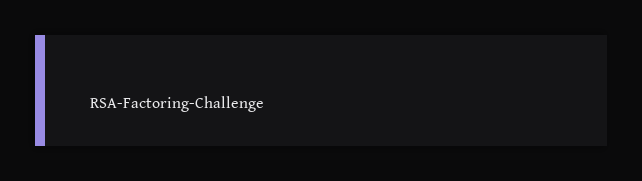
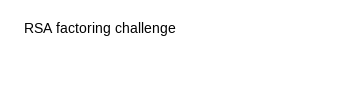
- RSA-Factoring-Challenge
+ RSA factoring challenge

